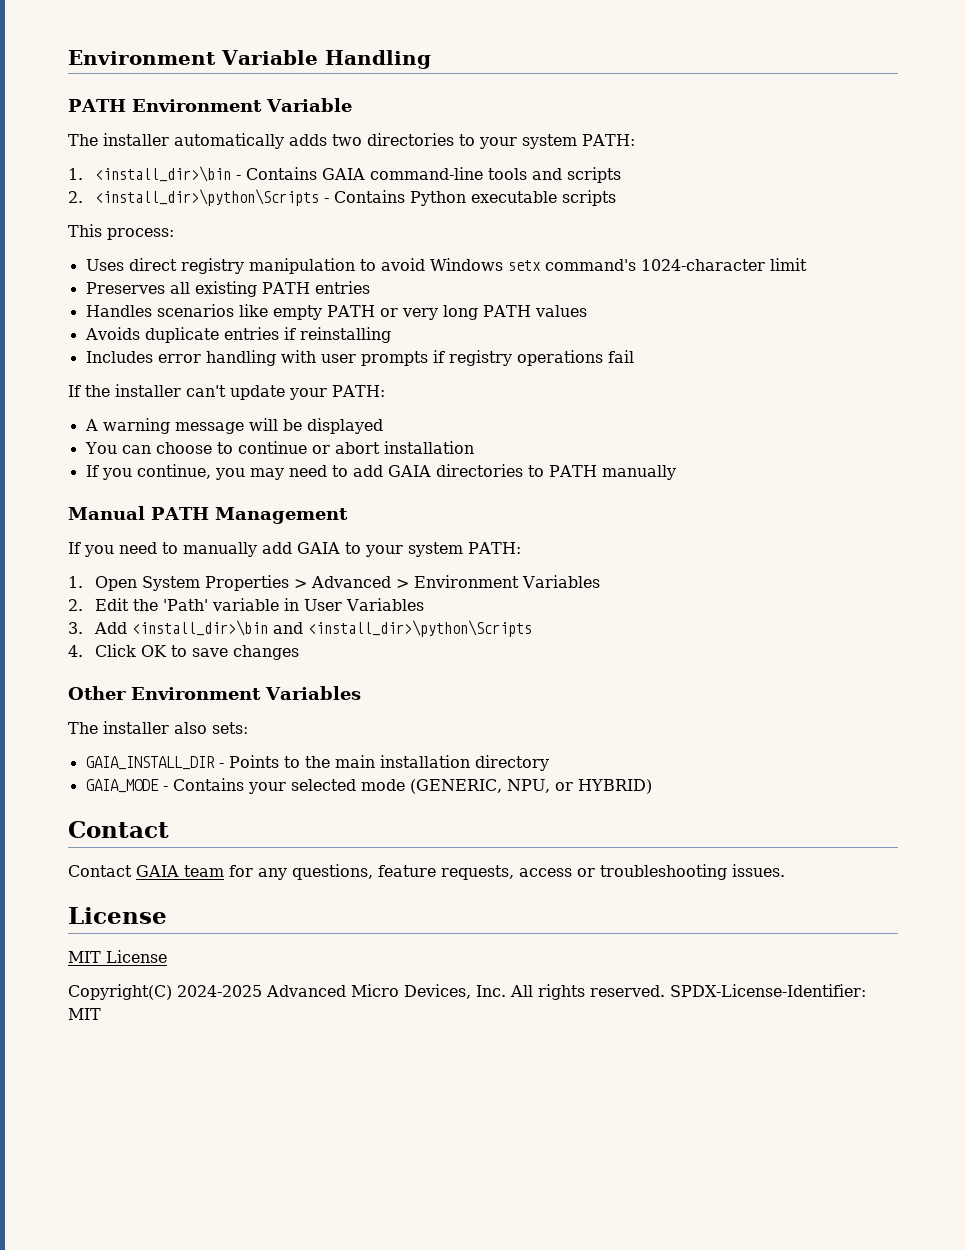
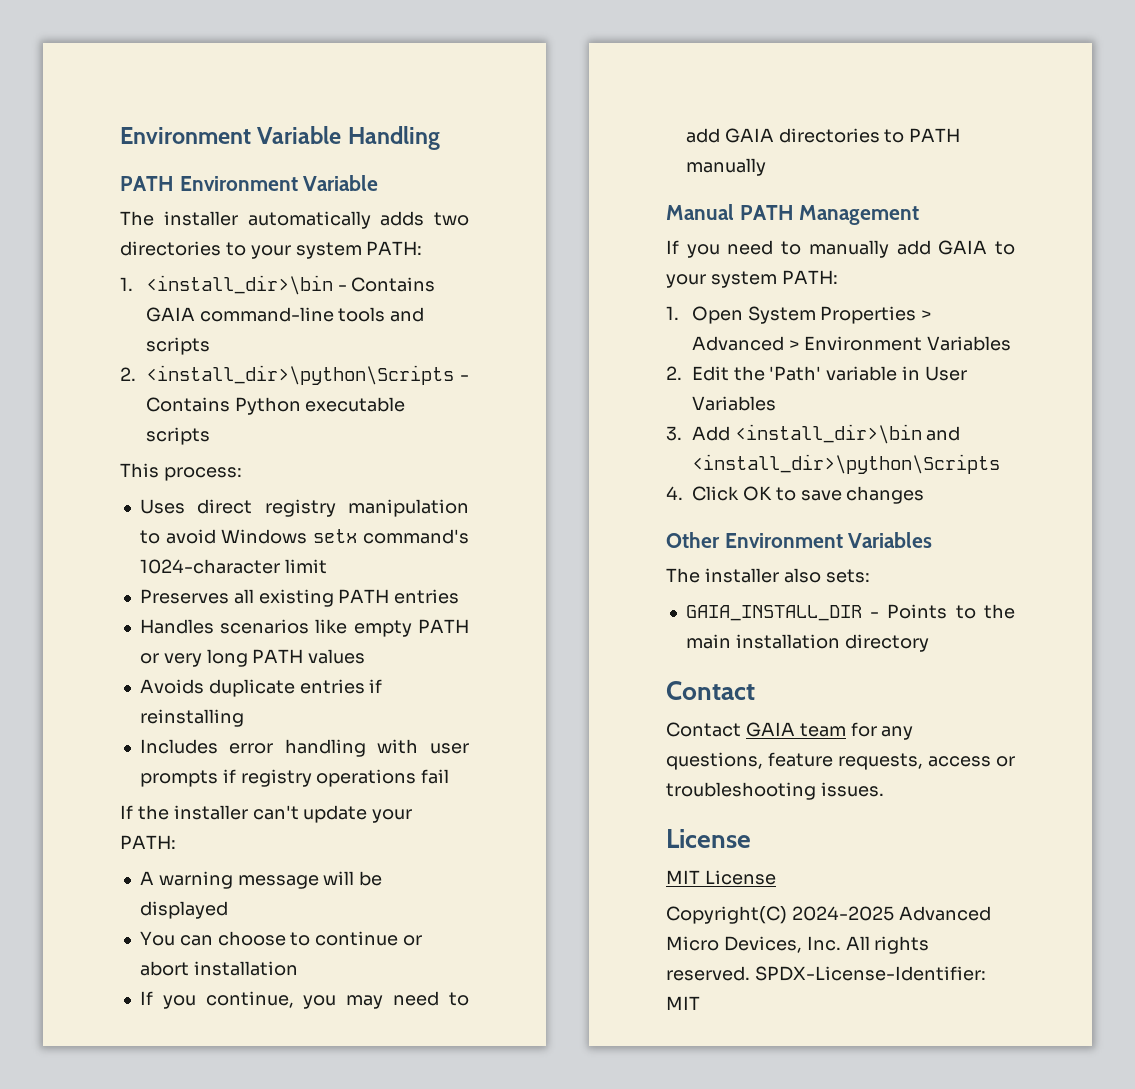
- GAIA_MODE - Contains your selected mode (GENERIC, NPU, or HYBRID)

